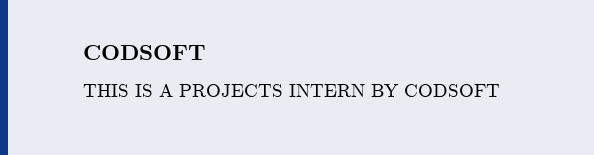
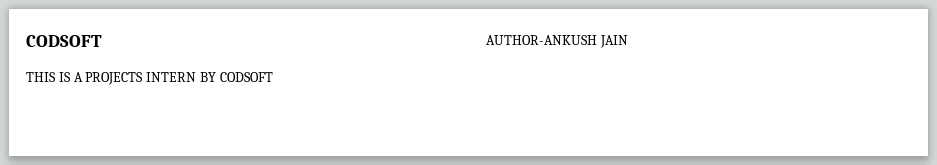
+ AUTHOR-ANKUSH JAIN

